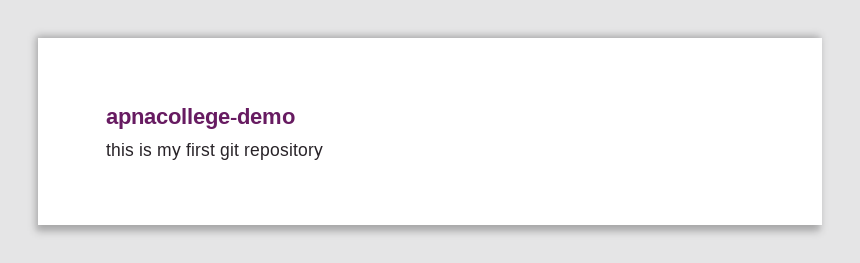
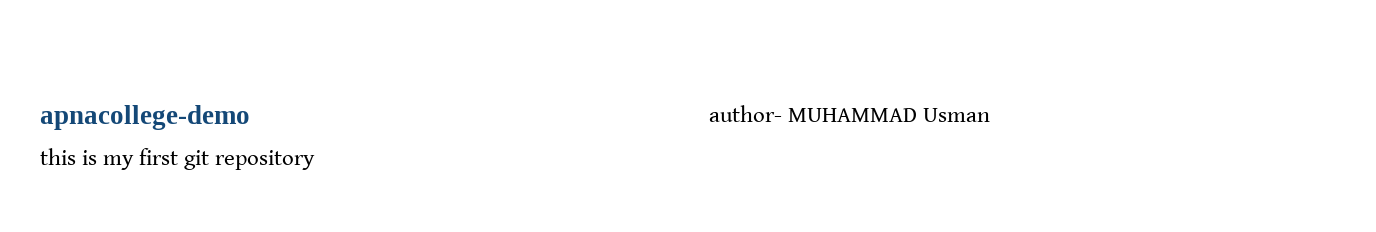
+ author- MUHAMMAD Usman

